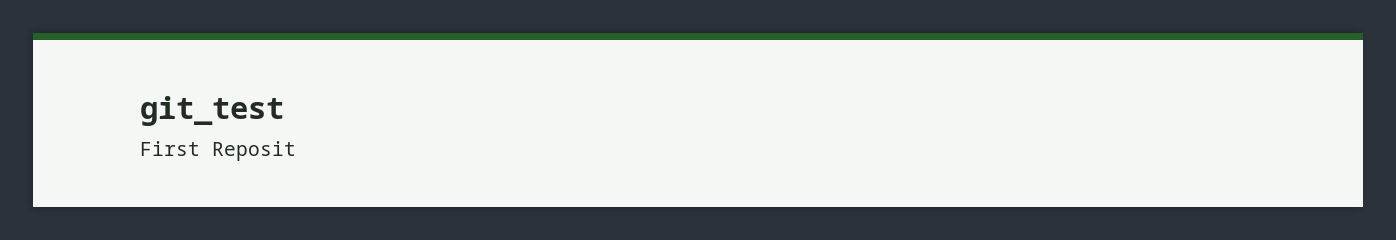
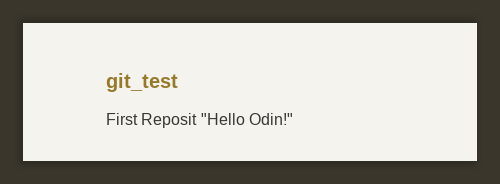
- First Reposit
+ First Reposit "Hello Odin!"

